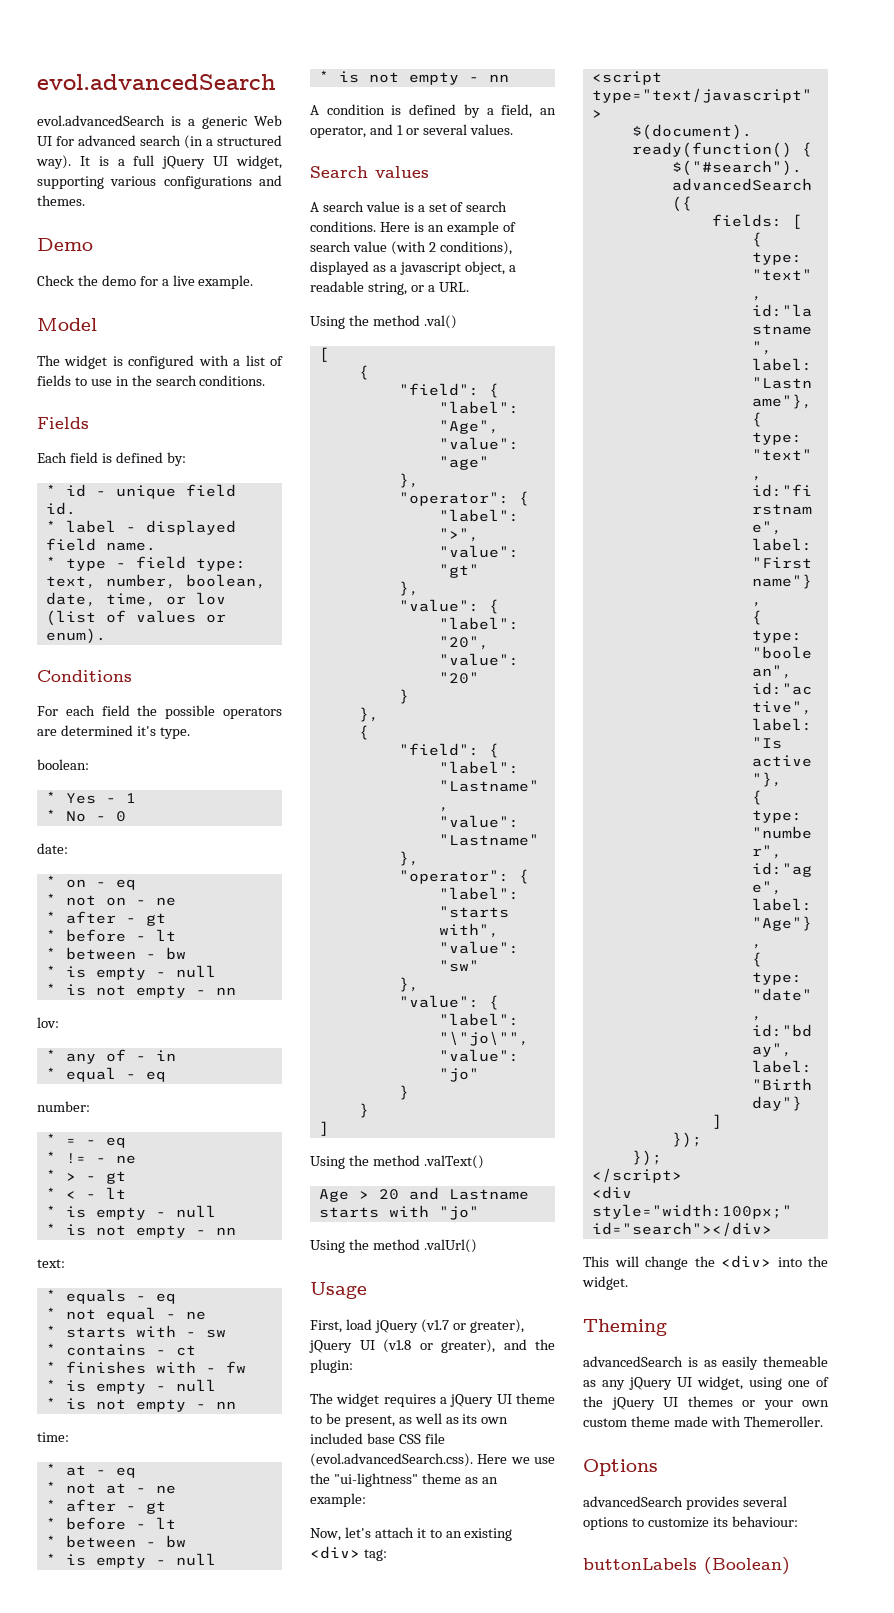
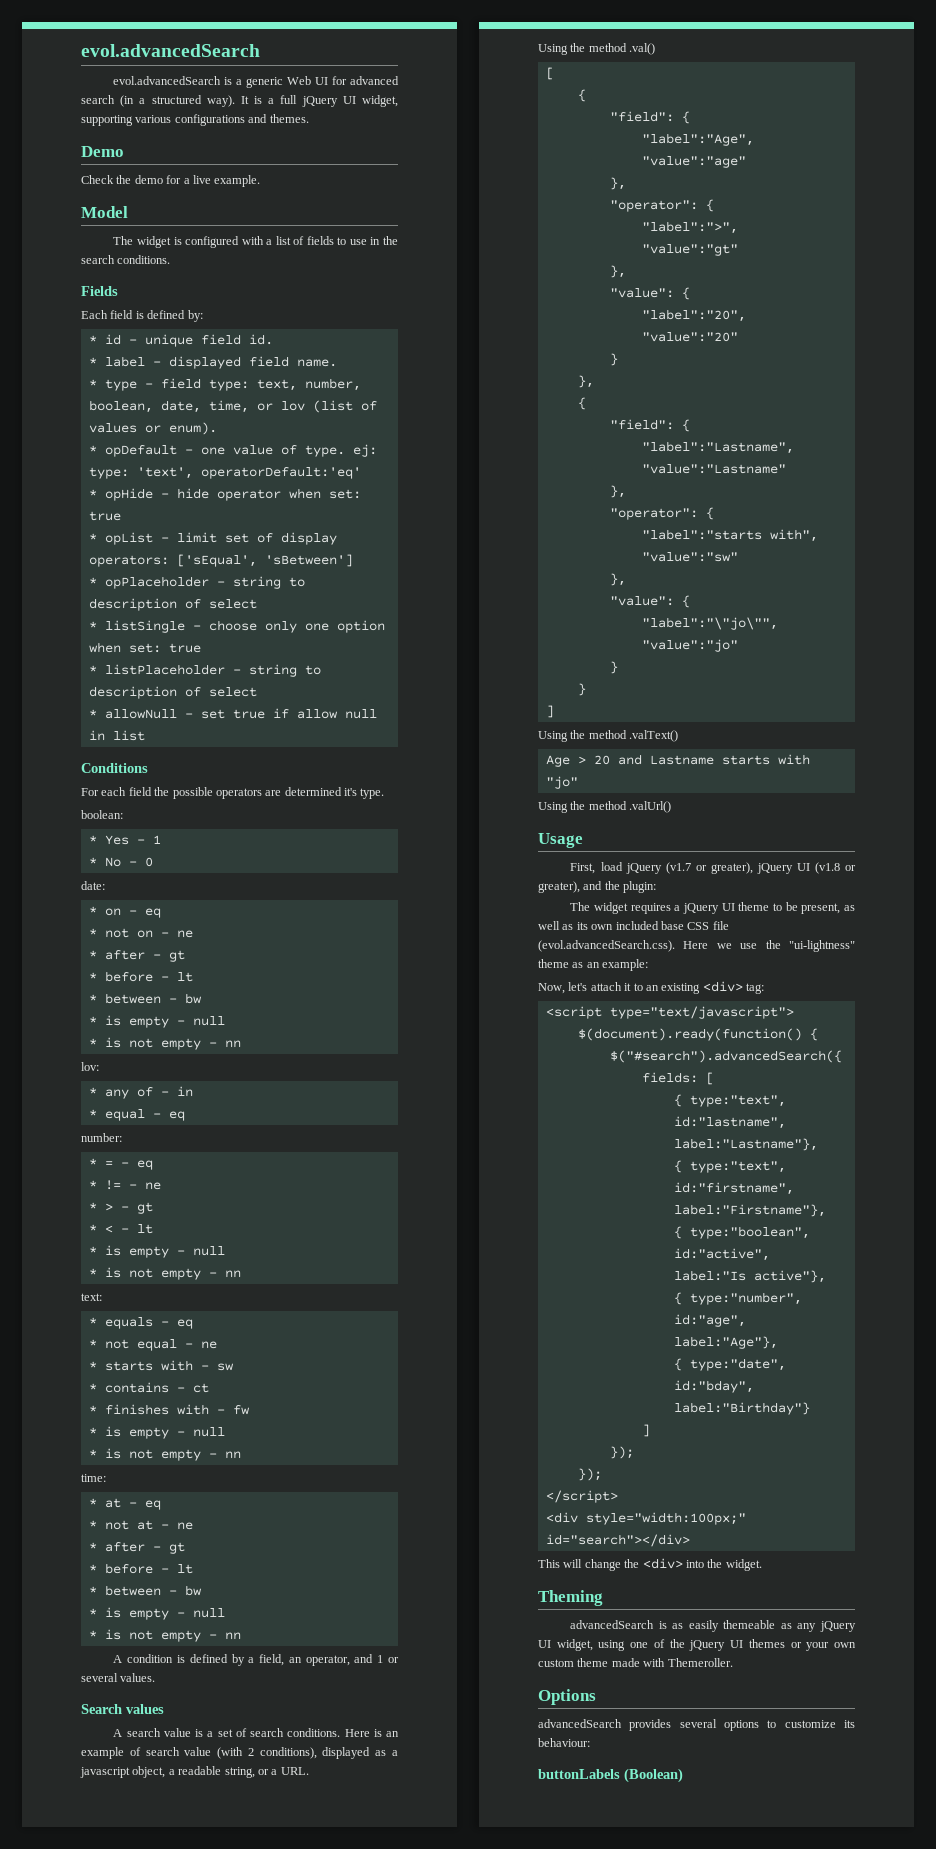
+ * opDefault - one value of type. ej: type: 'text', operatorDefault:'eq'
+ * opHide - hide operator when set: true
+ * opList - limit set of display operators: ['sEqual', 'sBetween']
+ * opPlaceholder - string to description of select
+ * listSingle - choose only one option when set: true
+ * listPlaceholder - string to description of select
+ * allowNull - set true if allow null in list

